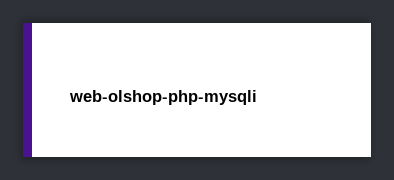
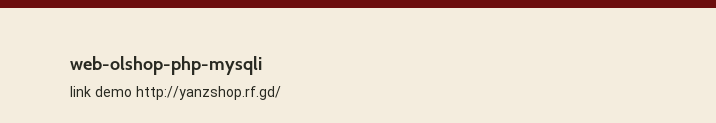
+ link demo http://yanzshop.rf.gd/

